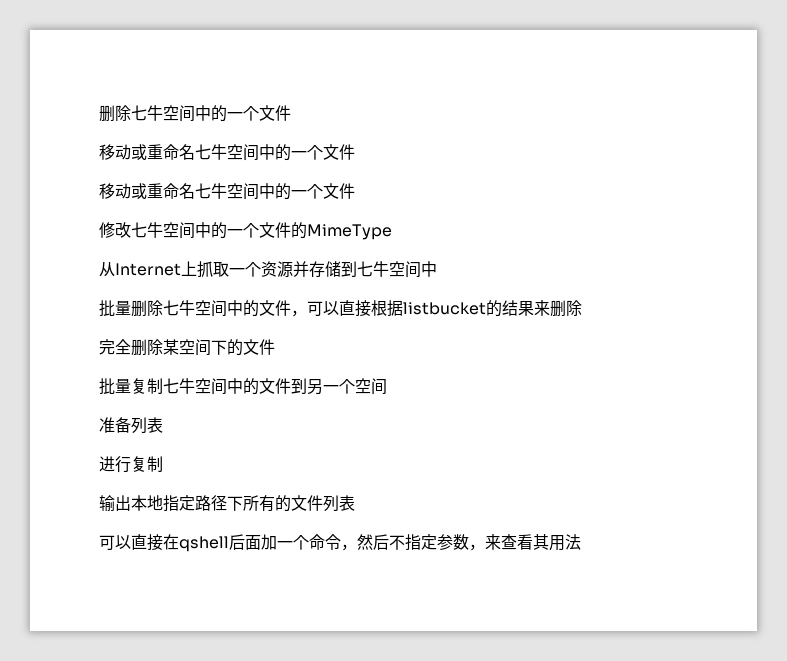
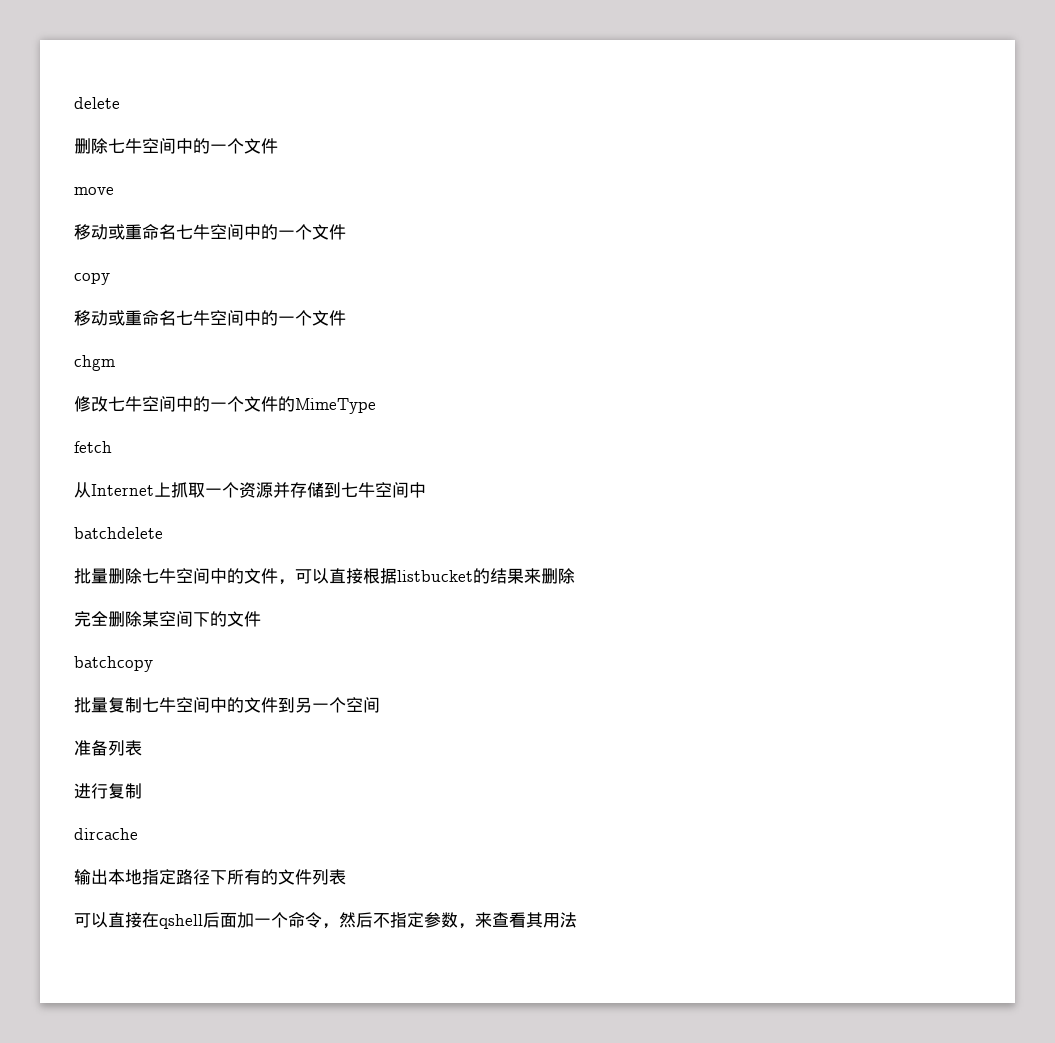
+ delete
  删除七牛空间中的一个文件
+ move
  移动或重命名七牛空间中的一个文件
+ copy
  移动或重命名七牛空间中的一个文件
+ chgm
+ fetch
+ batchdelete
+ batchcopy
+ dircache

